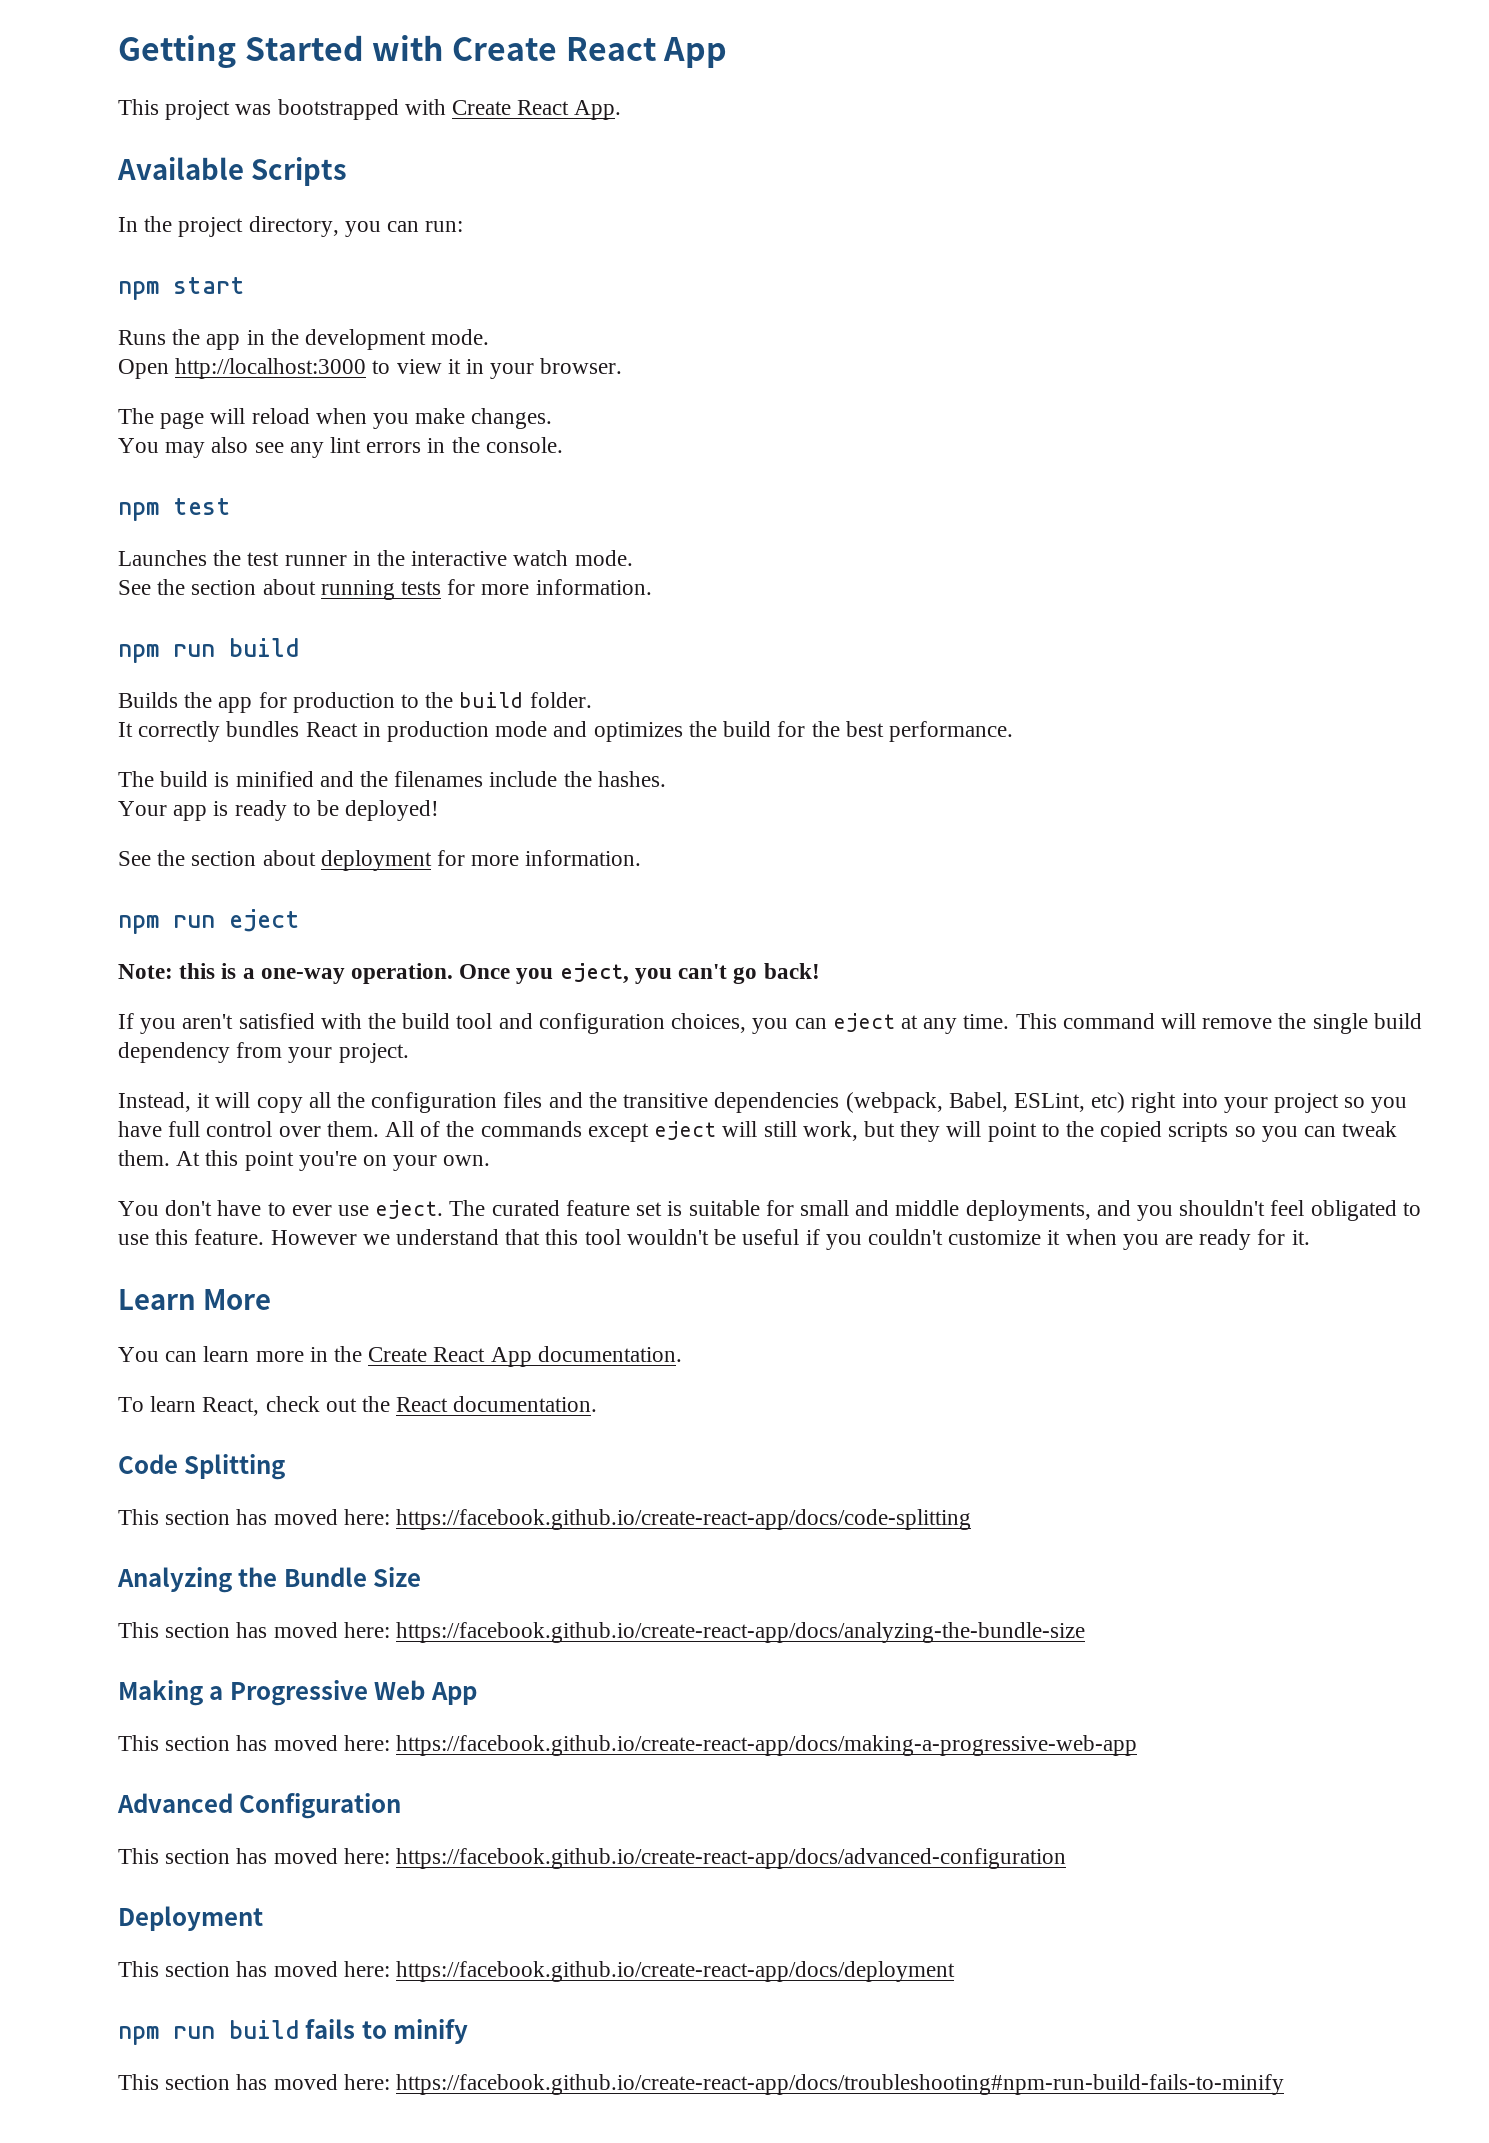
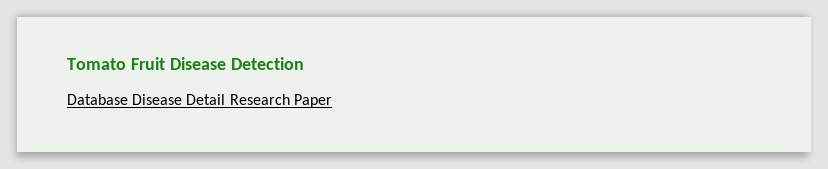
- Getting Started with Create React App
- This project was bootstrapped with Create React App.
- Available Scripts
- In the project directory, you can run:
- npm start
- Runs the app in the development mode.
- Open http://localhost:3000 to view it in your browser.
- The page will reload when you make changes.
- You may also see any lint errors in the console.
- npm test
- Launches the test runner in the interactive watch mode.
- See the section about running tests for more information.
- npm run build
- Builds the app for production to the build folder.
- It correctly bundles React in production mode and optimizes the build for the best performance.
- The build is minified and the filenames include the hashes.
- Your app is ready to be deployed!
- See the section about deployment for more information.
- npm run eject
- Note: this is a one-way operation. Once you eject, you can't go back!
- If you aren't satisfied with the build tool and configuration choices, you can eject at any time. This command will remove the single build dependency from your project.
- Instead, it will copy all the configuration files and the transitive dependencies (webpack, Babel, ESLint, etc) right into your project so you have full control over them. All of the commands except eject will still work, but they will point to the copied scripts so you can tweak them. At this point you're on your own.
- You don't have to ever use eject. The curated feature set is suitable for small and middle deployments, and you shouldn't feel obligated to use this feature. However we understand that this tool wouldn't be useful if you couldn't customize it when you are ready for it.
- Learn More
- You can learn more in the Create React App documentation.
- To learn React, check out the React documentation.
- Code Splitting
- This section has moved here: https://facebook.github.io/create-react-app/docs/code-splitting
- Analyzing the Bundle Size
- This section has moved here: https://facebook.github.io/create-react-app/docs/analyzing-the-bundle-size
- Making a Progressive Web App
- This section has moved here: https://facebook.github.io/create-react-app/docs/making-a-progressive-web-app
- Advanced Configuration
- This section has moved here: https://facebook.github.io/create-react-app/docs/advanced-configuration
- Deployment
- This section has moved here: https://facebook.github.io/create-react-app/docs/deployment
- npm run build fails to minify
- This section has moved here: https://facebook.github.io/create-react-app/docs/troubleshooting#npm-run-build-fails-to-minify
+ Tomato Fruit Disease Detection
+ Database Disease Detail Research Paper

